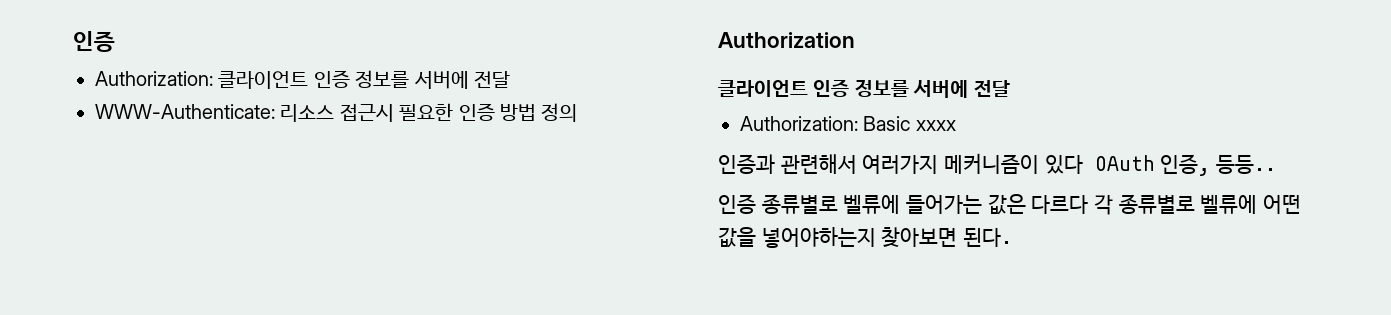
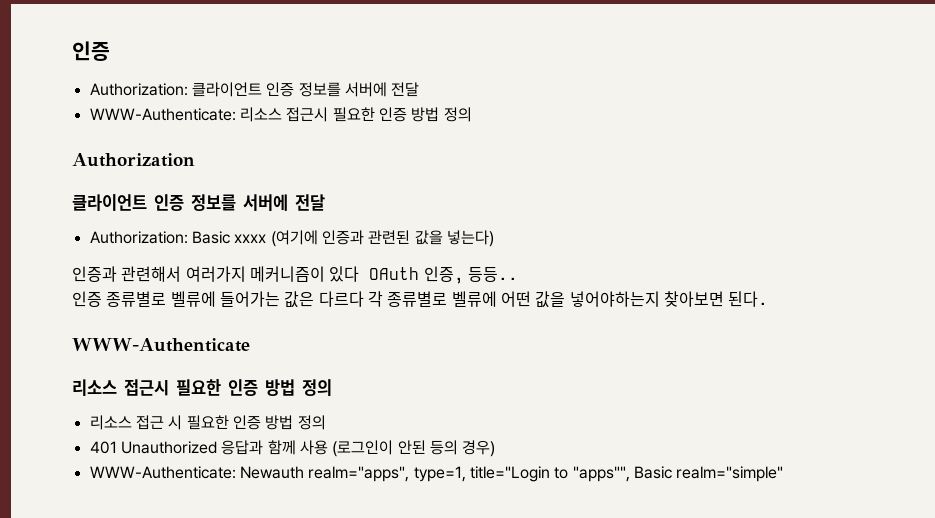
- Authorization: Basic xxxx
+ Authorization: Basic xxxx (여기에 인증과 관련된 값을 넣는다)
+ WWW-Authenticate
+ 리소스 접근시 필요한 인증 방법 정의
+ 리소스 접근 시 필요한 인증 방법 정의
+ 401 Unauthorized 응답과 함께 사용 (로그인이 안된 등의 경우)
+ WWW-Authenticate: Newauth realm="apps", type=1, title="Login to "apps"", Basic realm="simple"

